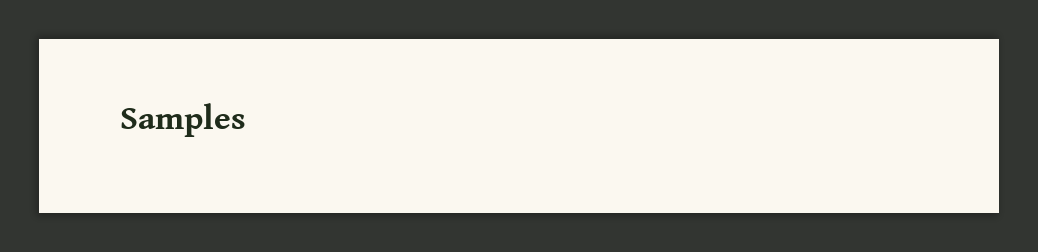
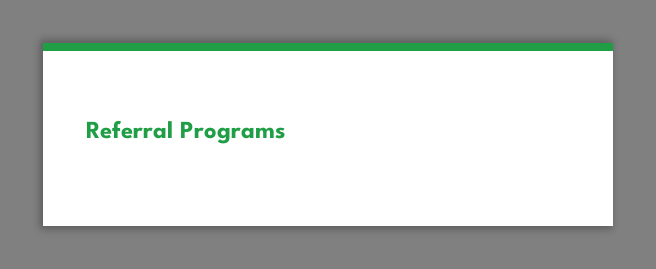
- Samples
+ Referral Programs

